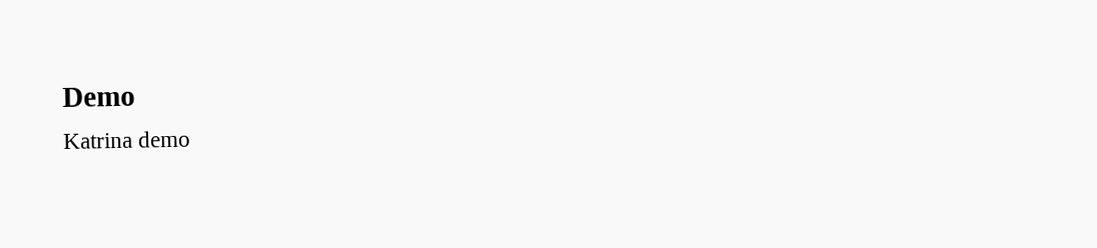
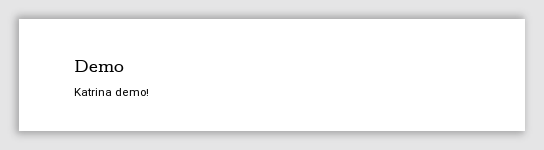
- Katrina demo
+ Katrina demo!

